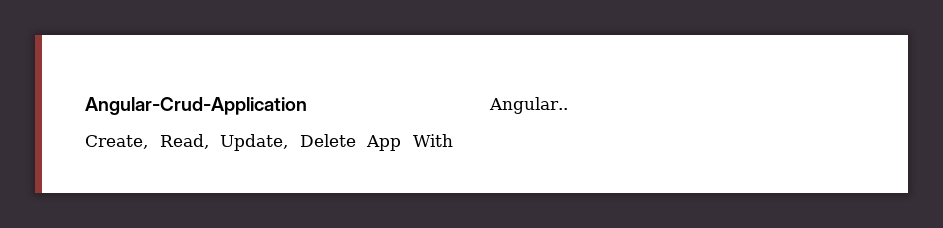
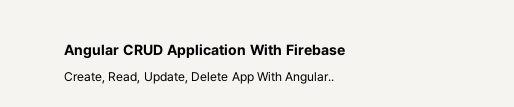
- Angular-Crud-Application
+ Angular CRUD Application With Firebase

